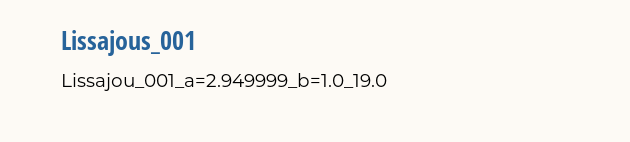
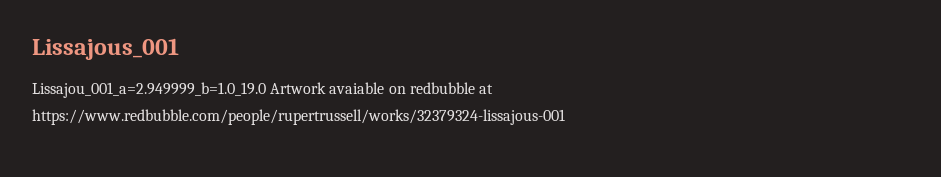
- Lissajou_001_a=2.949999_b=1.0_19.0
+ Lissajou_001_a=2.949999_b=1.0_19.0 Artwork avaiable on redbubble at https://www.redbubble.com/people/rupertrussell/works/32379324-lissajous-001

